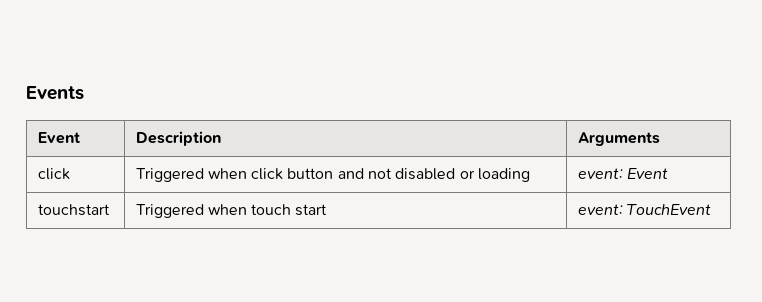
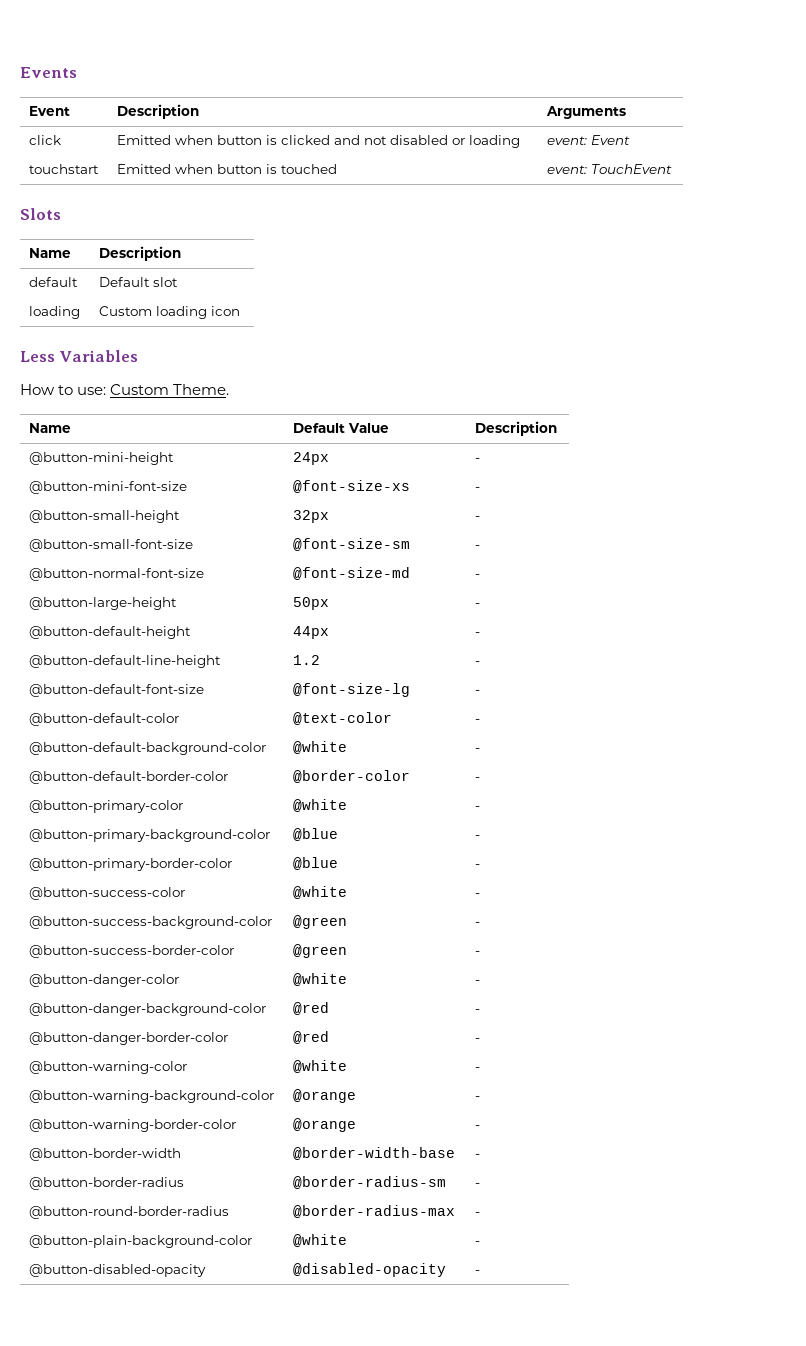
- click | Triggered when click button and not disabled or loading | event: Event
+ click | Emitted when button is clicked and not disabled or loading | event: Event
- touchstart | Triggered when touch start | event: TouchEvent
+ touchstart | Emitted when button is touched | event: TouchEvent
+ Slots
+ Name | Description
+ default | Default slot
+ loading | Custom loading icon
+ Less Variables
+ How to use: Custom Theme.
+ Name | Default Value | Description
+ @button-mini-height | 24px | -
+ @button-mini-font-size | @font-size-xs | -
+ @button-small-height | 32px | -
+ @button-small-font-size | @font-size-sm | -
+ @button-normal-font-size | @font-size-md | -
+ @button-large-height | 50px | -
+ @button-default-height | 44px | -
+ @button-default-line-height | 1.2 | -
+ @button-default-font-size | @font-size-lg | -
+ @button-default-color | @text-color | -
+ @button-default-background-color | @white | -
+ @button-default-border-color | @border-color | -
+ @button-primary-color | @white | -
+ @button-primary-background-color | @blue | -
+ @button-primary-border-color | @blue | -
+ @button-success-color | @white | -
+ @button-success-background-color | @green | -
+ @button-success-border-color | @green | -
+ @button-danger-color | @white | -
+ @button-danger-background-color | @red | -
+ @button-danger-border-color | @red | -
+ @button-warning-color | @white | -
+ @button-warning-background-color | @orange | -
+ @button-warning-border-color | @orange | -
+ @button-border-width | @border-width-base | -
+ @button-border-radius | @border-radius-sm | -
+ @button-round-border-radius | @border-radius-max | -
+ @button-plain-background-color | @white | -
+ @button-disabled-opacity | @disabled-opacity | -

